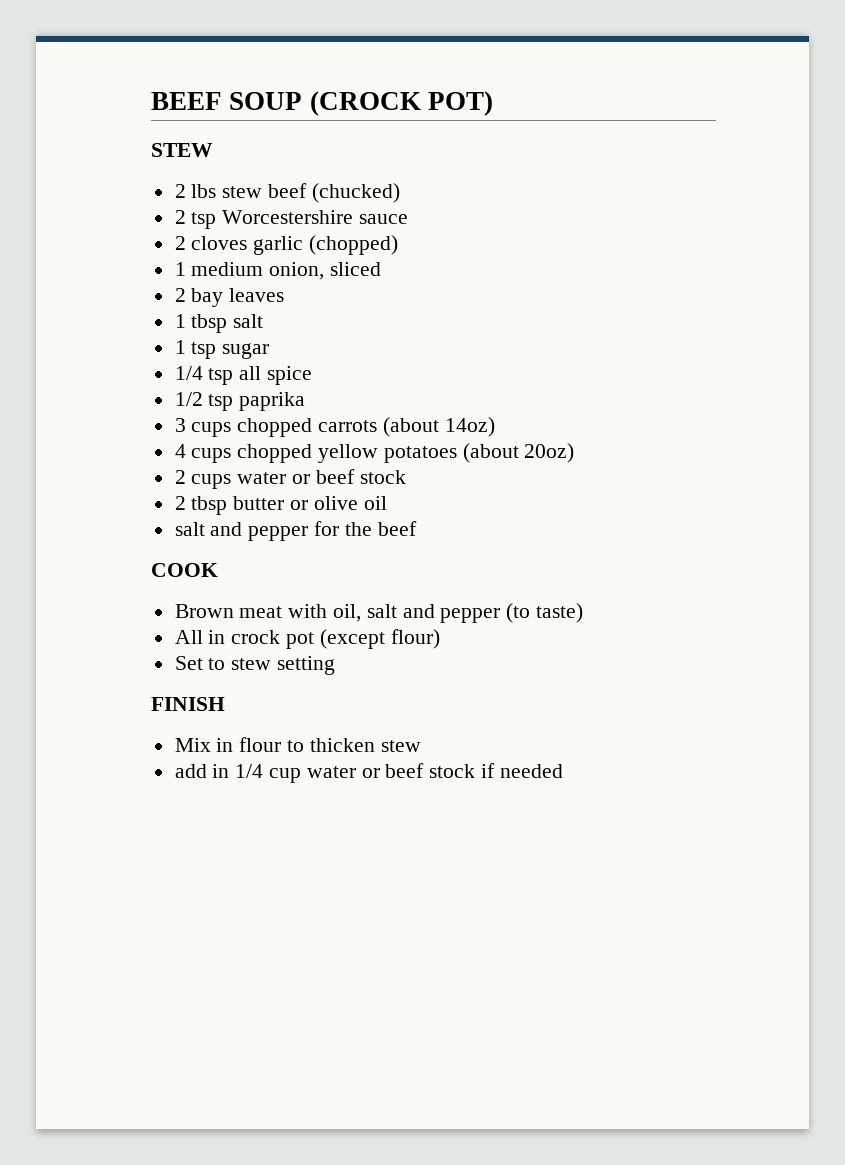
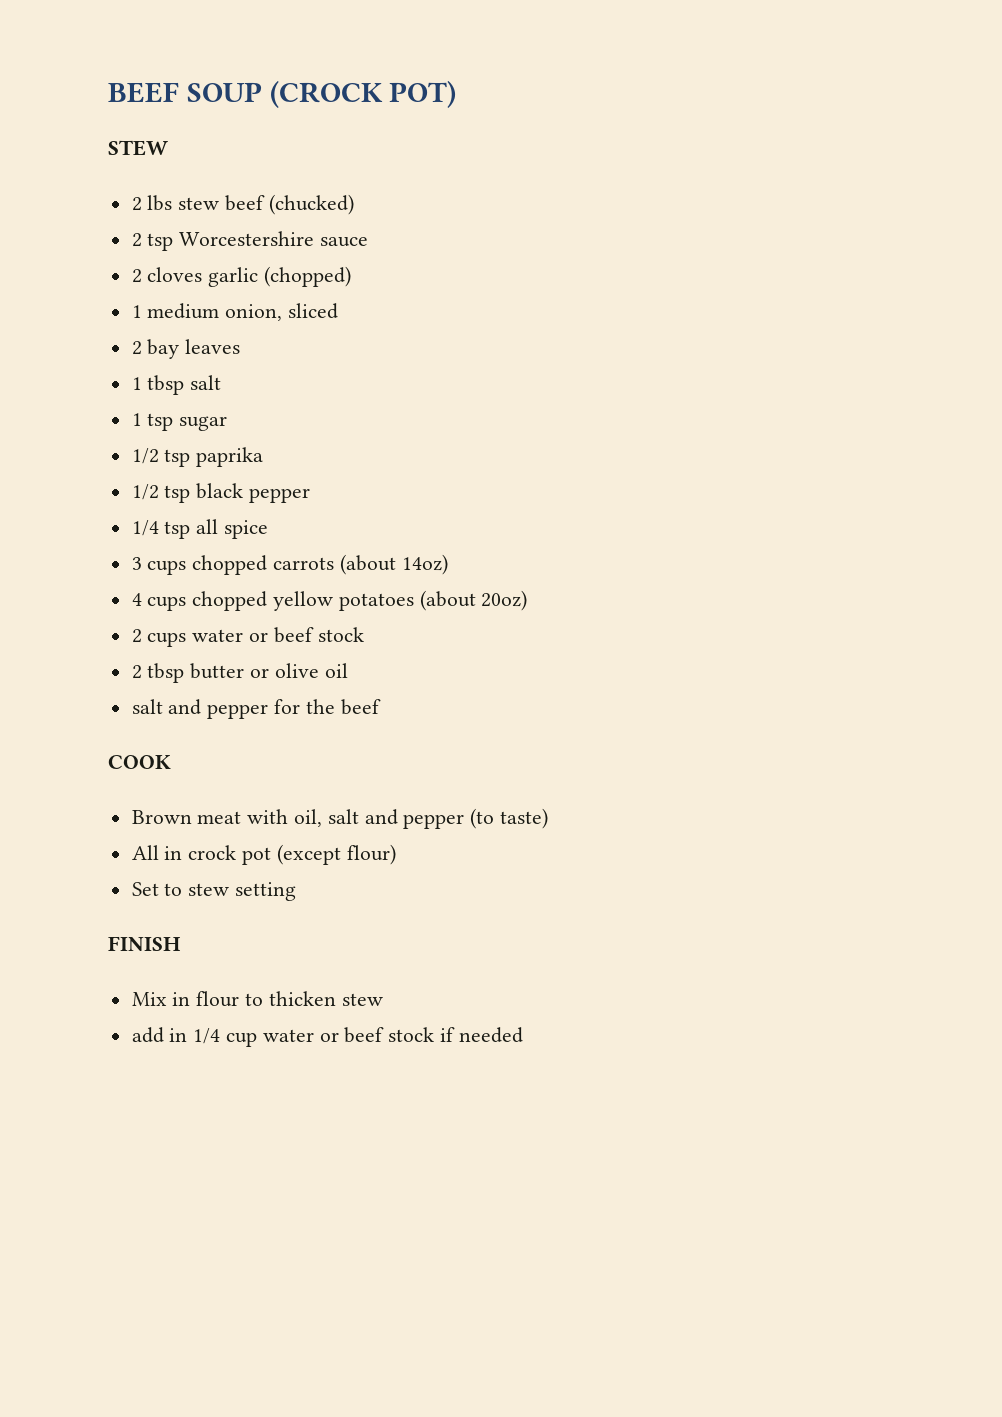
+ 1/2 tsp paprika
+ 1/2 tsp black pepper
- 1/2 tsp paprika

